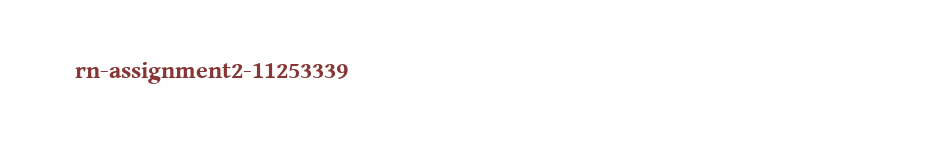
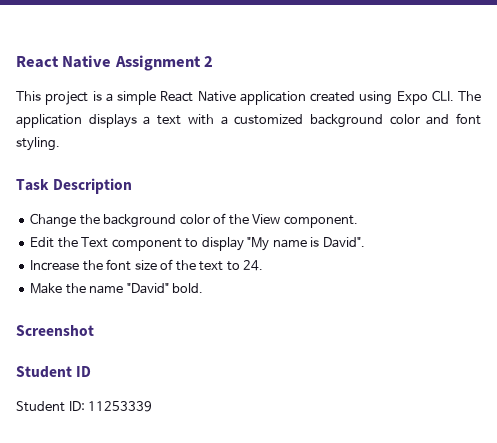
- rn-assignment2-11253339
+ React Native Assignment 2
+ This project is a simple React Native application created using Expo CLI. The application displays a text with a customized background color and font styling.
+ Task Description
+ Change the background color of the View component.
+ Edit the Text component to display "My name is David".
+ Increase the font size of the text to 24.
+ Make the name "David" bold.
+ Screenshot
+ Student ID
+ Student ID: 11253339

